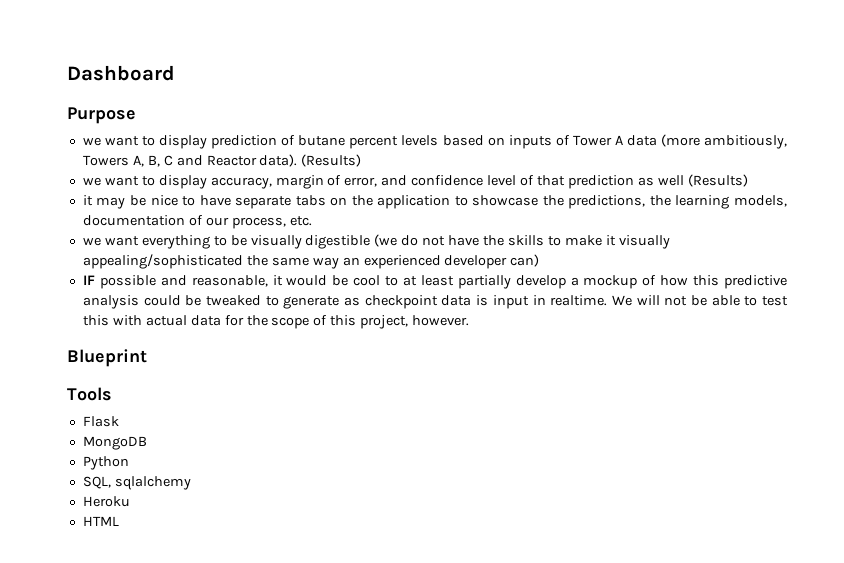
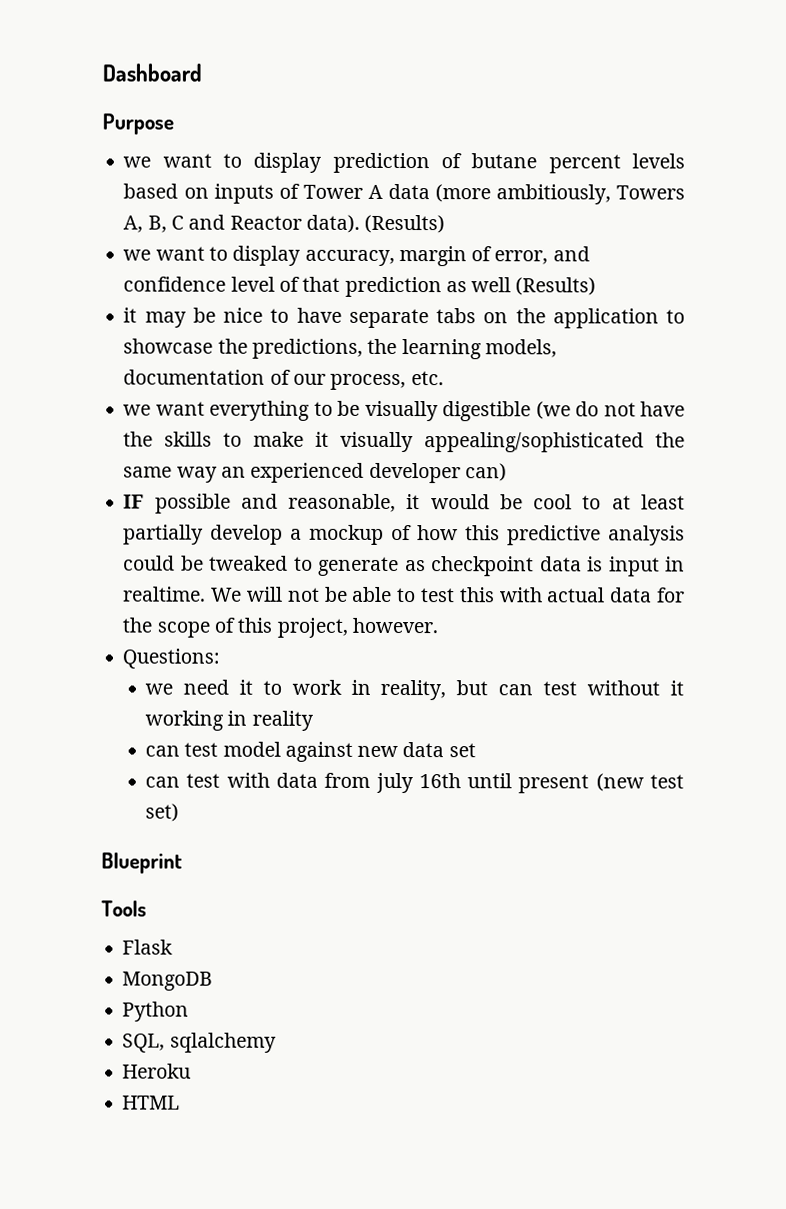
+ Questions:
+ we need it to work in reality, but can test without it working in reality
+ can test model against new data set
+ can test with data from july 16th until present (new test set)

